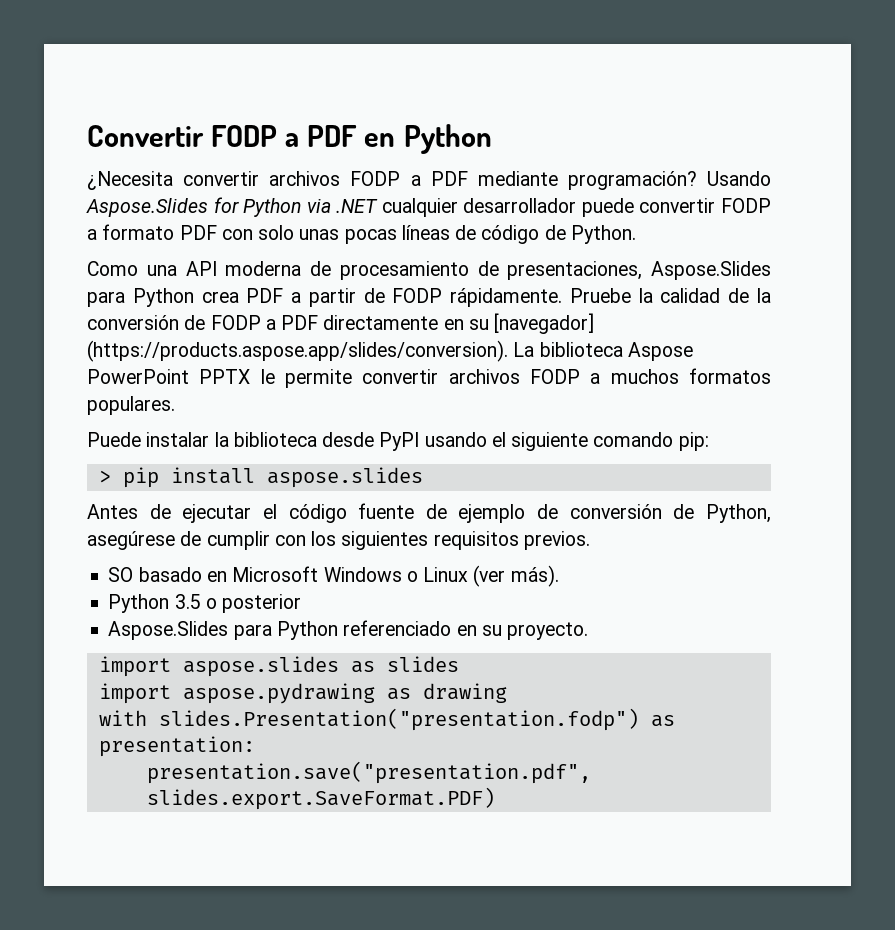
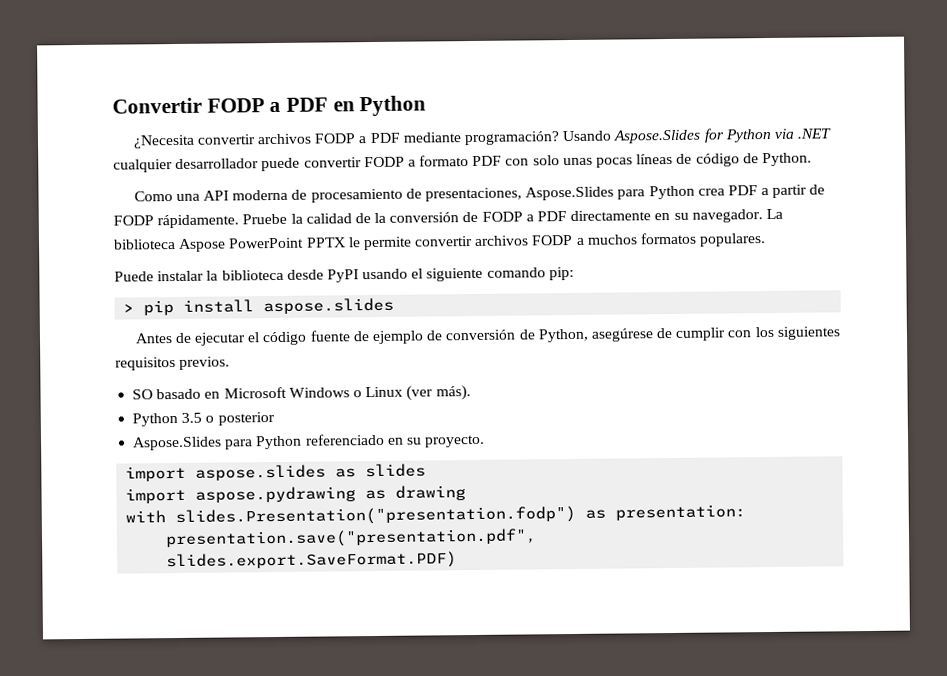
- Pruebe la calidad de la conversión de FODP a PDF directamente en su [navegador] (https://products.aspose.app/slides/conversion). La biblioteca Aspose PowerPoint PPTX le permite convertir archivos FODP a muchos formatos populares.
+ Pruebe la calidad de la conversión de FODP a PDF directamente en su navegador. La biblioteca Aspose PowerPoint PPTX le permite convertir archivos FODP a muchos formatos populares.

